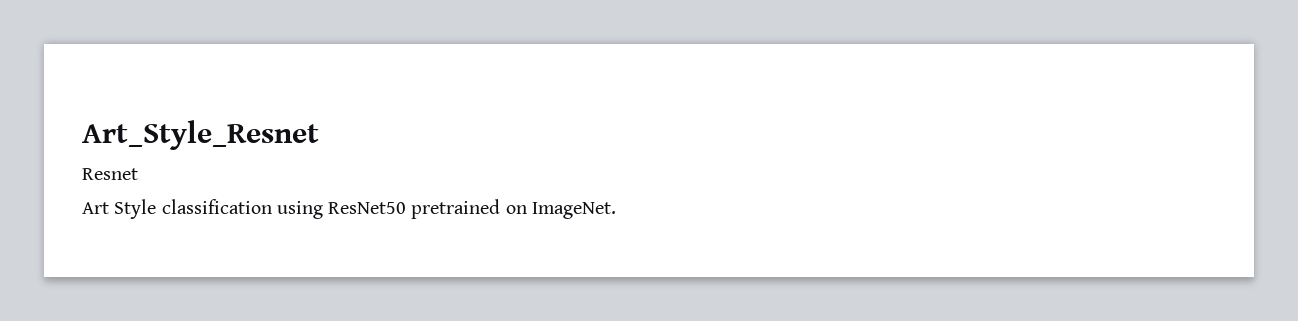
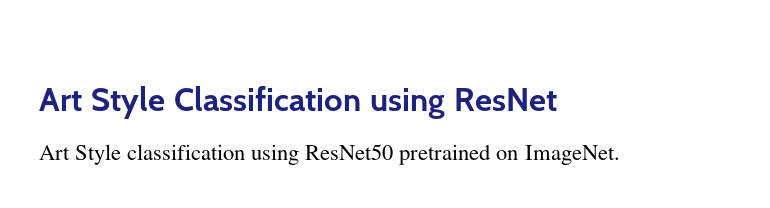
- Art_Style_Resnet
- Resnet
+ Art Style Classification using ResNet

